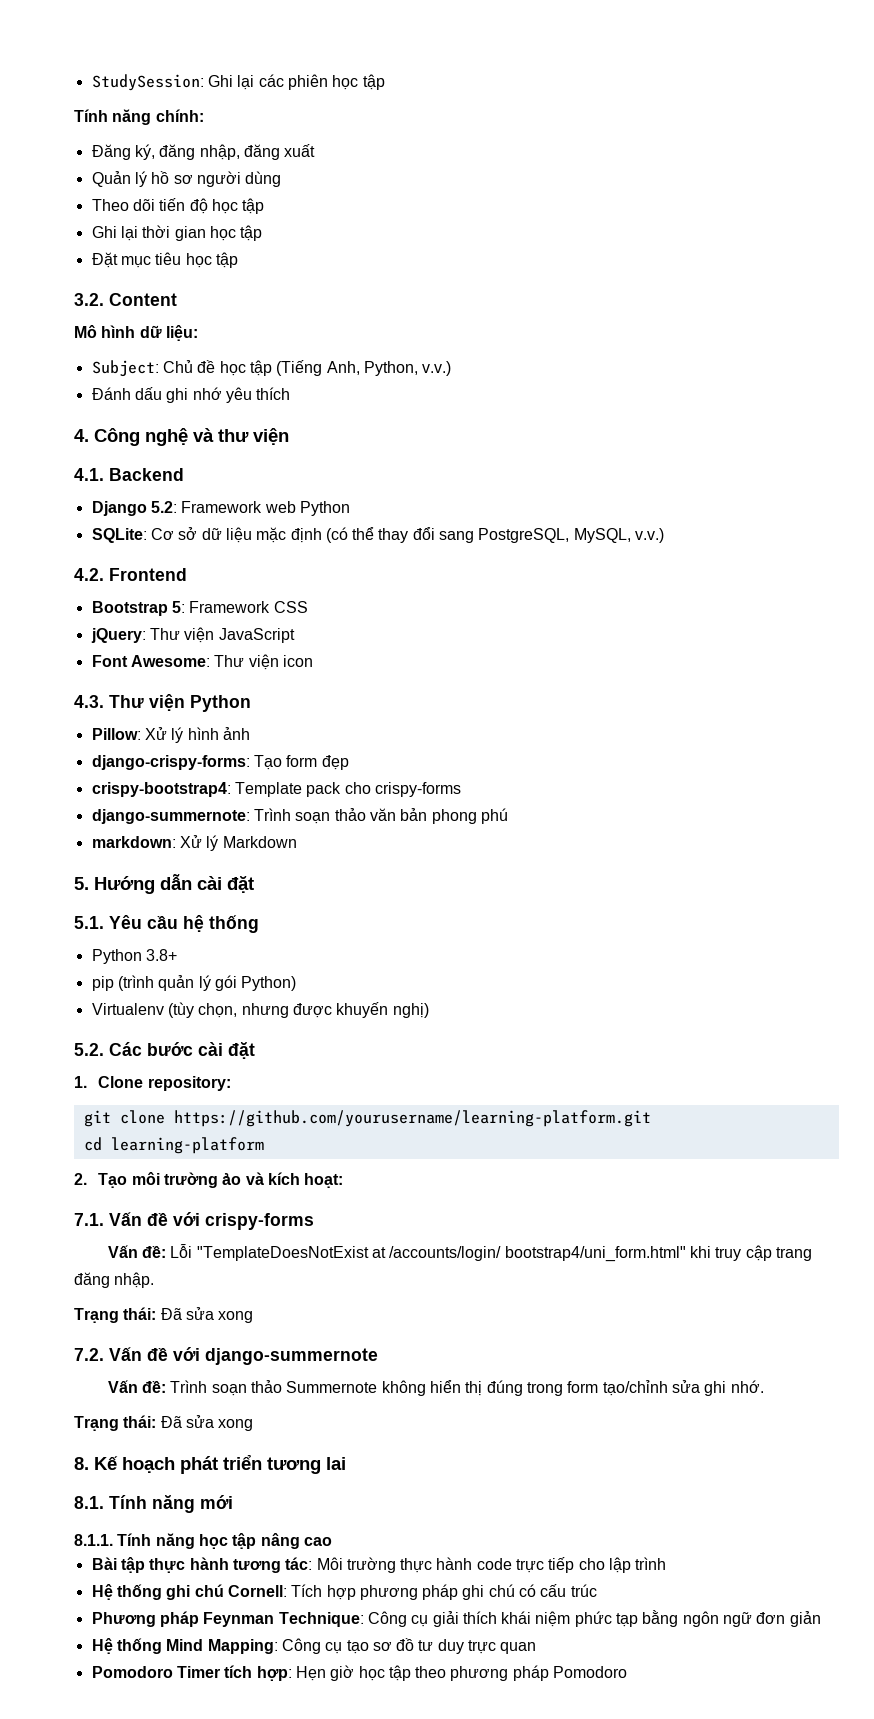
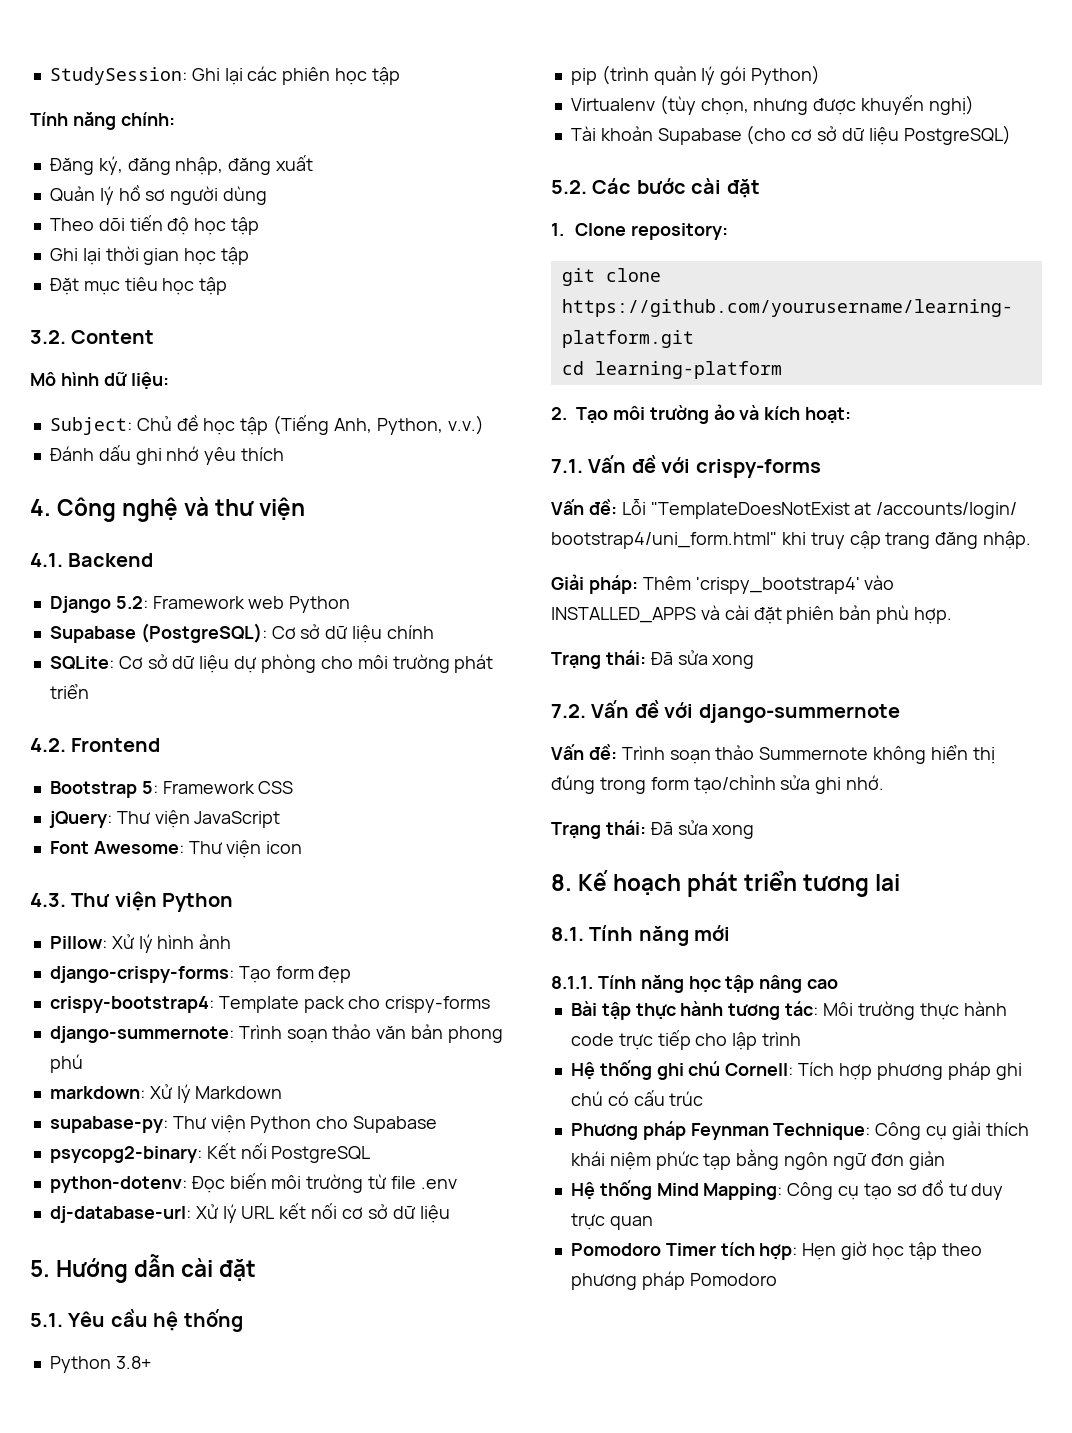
+ Supabase (PostgreSQL): Cơ sở dữ liệu chính
- SQLite: Cơ sở dữ liệu mặc định (có thể thay đổi sang PostgreSQL, MySQL, v.v.)
+ SQLite: Cơ sở dữ liệu dự phòng cho môi trường phát triển
+ supabase-py: Thư viện Python cho Supabase
+ psycopg2-binary: Kết nối PostgreSQL
+ python-dotenv: Đọc biến môi trường từ file .env
+ dj-database-url: Xử lý URL kết nối cơ sở dữ liệu
+ Tài khoản Supabase (cho cơ sở dữ liệu PostgreSQL)
+ Giải pháp: Thêm 'crispy_bootstrap4' vào INSTALLED_APPS và cài đặt phiên bản phù hợp.

